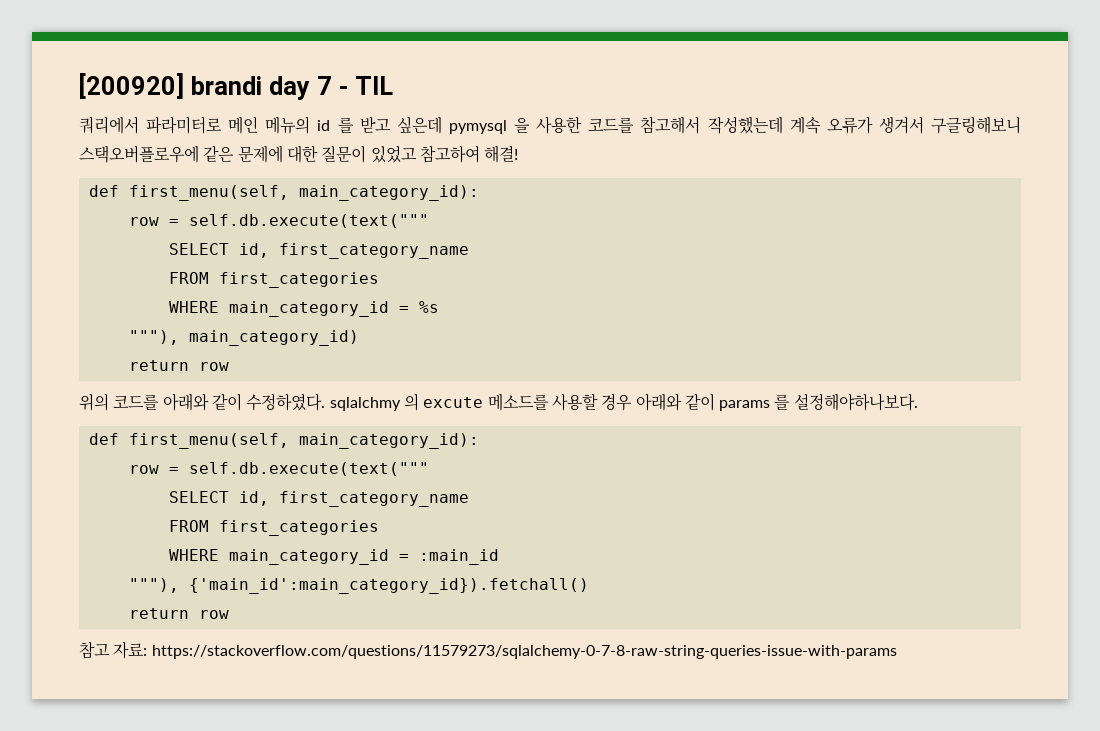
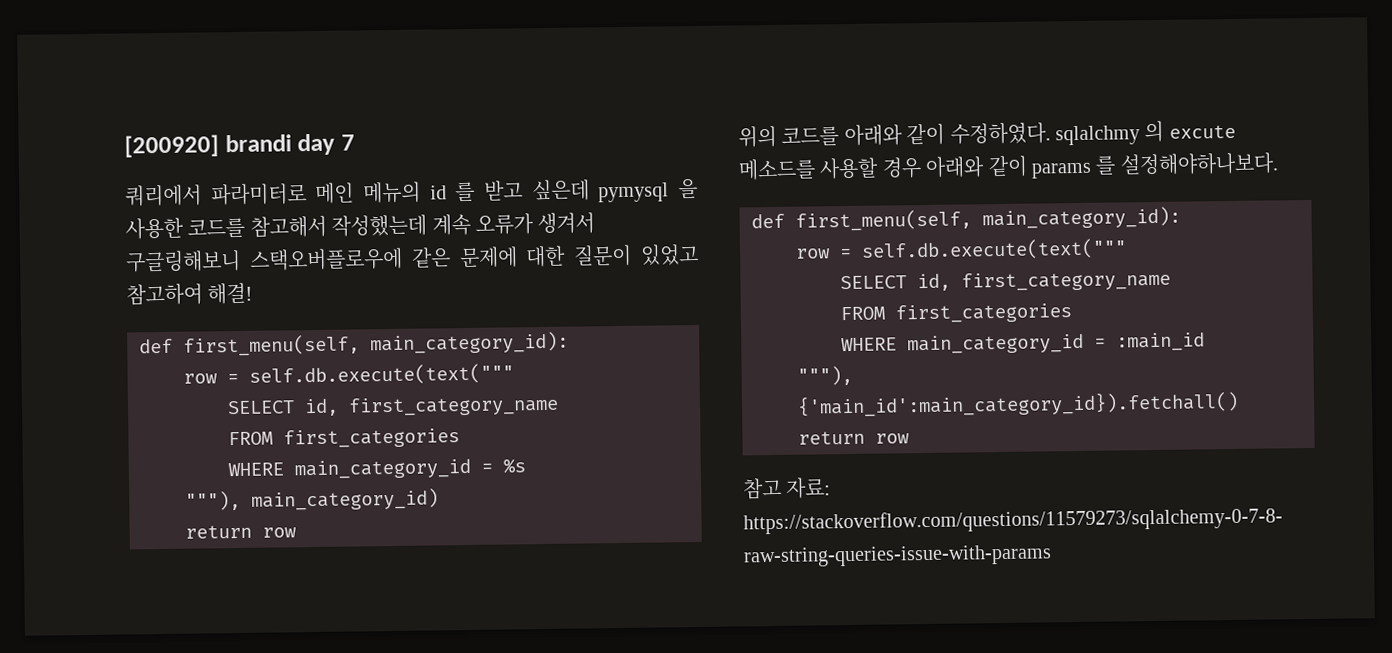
- [200920] brandi day 7 - TIL
+ [200920] brandi day 7

